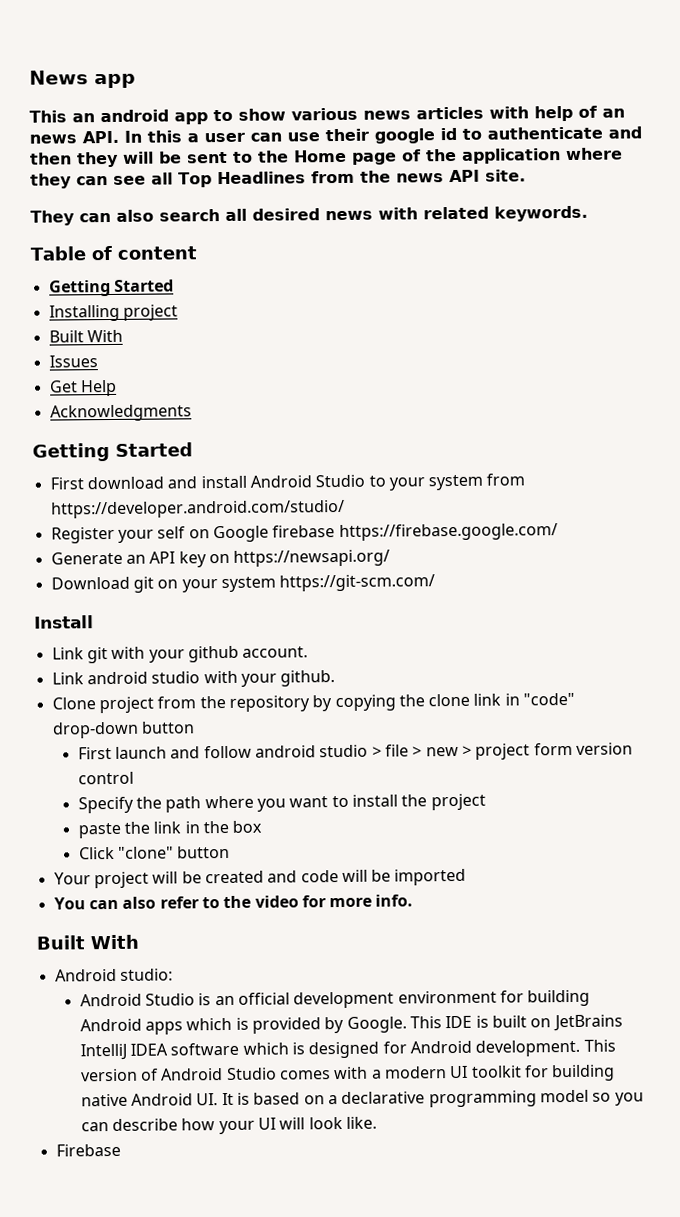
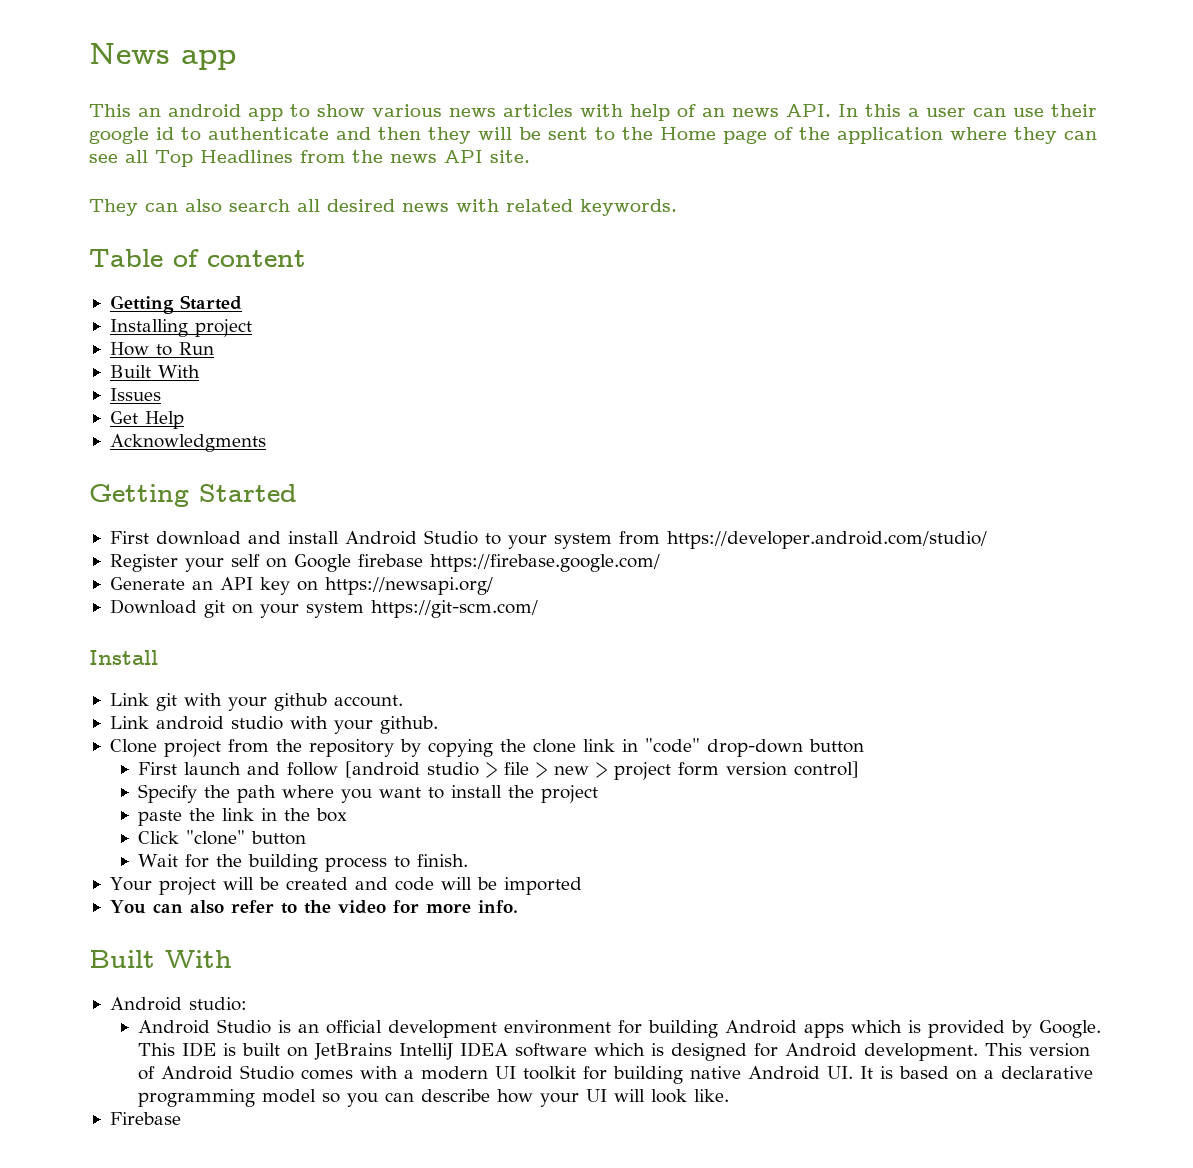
+ How to Run
- First launch and follow android studio > file > new > project form version control
+ First launch and follow [android studio > file > new > project form version control]
+ Wait for the building process to finish.

